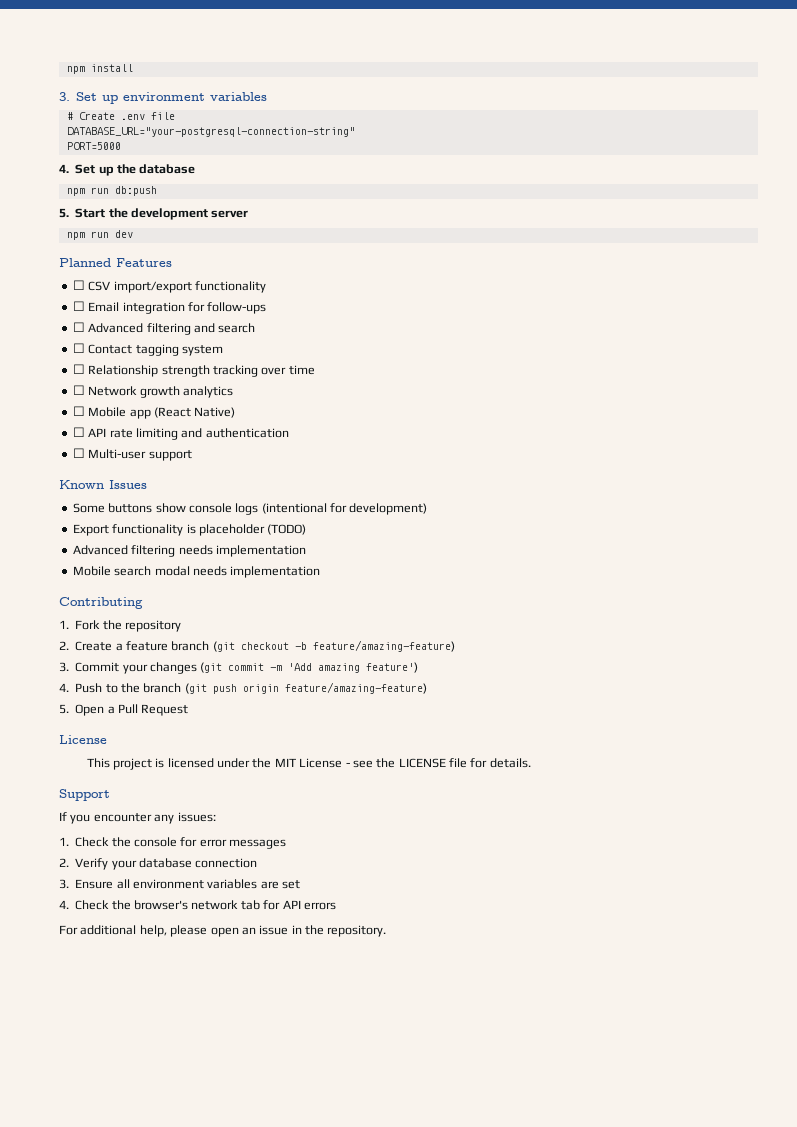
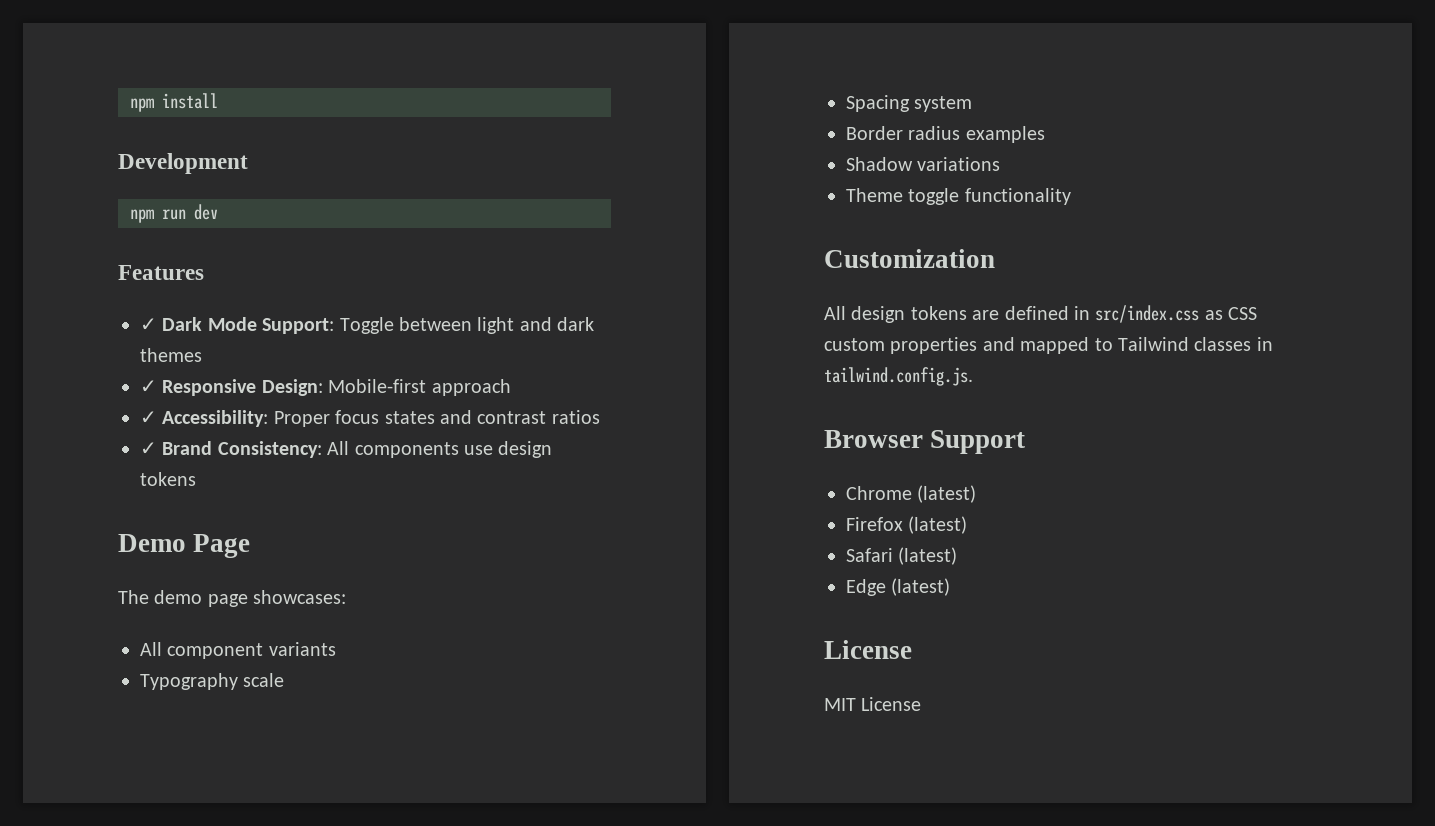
- 3. Set up environment variables
- # Create .env file
- DATABASE_URL="your-postgresql-connection-string"
- PORT=5000
- 4. Set up the database
- npm run db:push
- 5. Start the development server
+ Development
- Planned Features
+ Features
- ☐ CSV import/export functionality
- ☐ Email integration for follow-ups
- ☐ Advanced filtering and search
- ☐ Contact tagging system
- ☐ Relationship strength tracking over time
- ☐ Network growth analytics
- ☐ Mobile app (React Native)
- ☐ API rate limiting and authentication
- ☐ Multi-user support
- Known Issues
- Some buttons show console logs (intentional for development)
- Export functionality is placeholder (TODO)
- Advanced filtering needs implementation
- Mobile search modal needs implementation
- Contributing
- 1. Fork the repository
- 2. Create a feature branch (git checkout -b feature/amazing-feature)
- 3. Commit your changes (git commit -m 'Add amazing feature')
- 4. Push to the branch (git push origin feature/amazing-feature)
- 5. Open a Pull Request
+ ✓ Dark Mode Support: Toggle between light and dark themes
+ ✓ Responsive Design: Mobile-first approach
+ ✓ Accessibility: Proper focus states and contrast ratios
+ ✓ Brand Consistency: All components use design tokens
+ Demo Page
+ The demo page showcases:
+ All component variants
+ Typography scale
+ Spacing system
+ Border radius examples
+ Shadow variations
+ Theme toggle functionality
+ Customization
+ All design tokens are defined in src/index.css as CSS custom properties and mapped to Tailwind classes in tailwind.config.js.
+ Browser Support
+ Chrome (latest)
+ Firefox (latest)
+ Safari (latest)
+ Edge (latest)
  License
- This project is licensed under the MIT License - see the LICENSE file for details.
- Support
- If you encounter any issues:
- 1. Check the console for error messages
- 2. Verify your database connection
- 3. Ensure all environment variables are set
- 4. Check the browser's network tab for API errors
- For additional help, please open an issue in the repository.
+ MIT License

